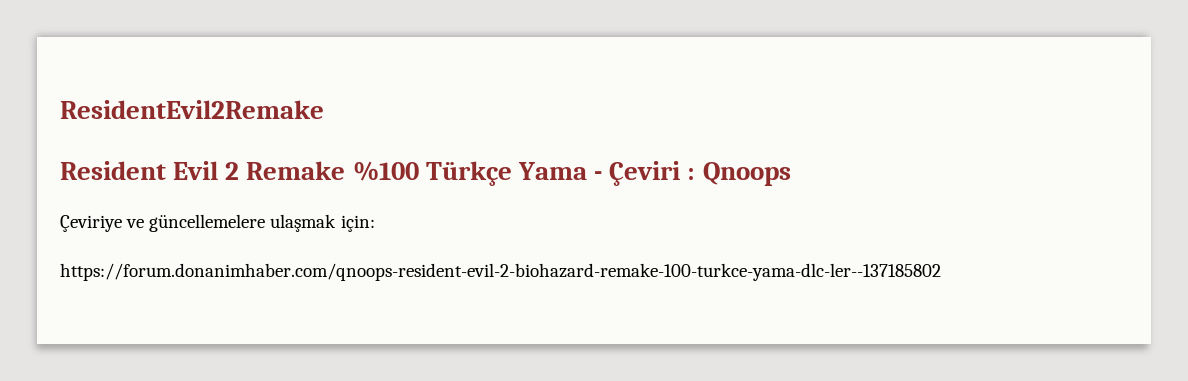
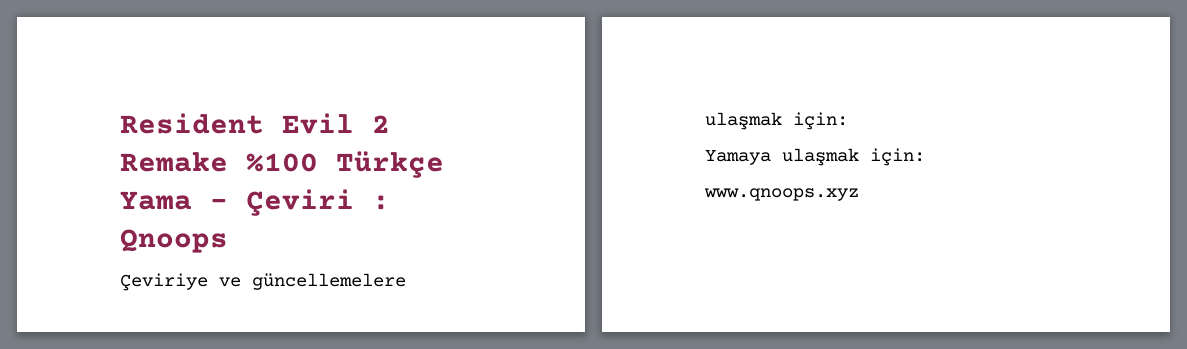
- ResidentEvil2Remake
- https://forum.donanimhaber.com/qnoops-resident-evil-2-biohazard-remake-100-turkce-yama-dlc-ler--137185802
+ Yamaya ulaşmak için:
+ www.qnoops.xyz

